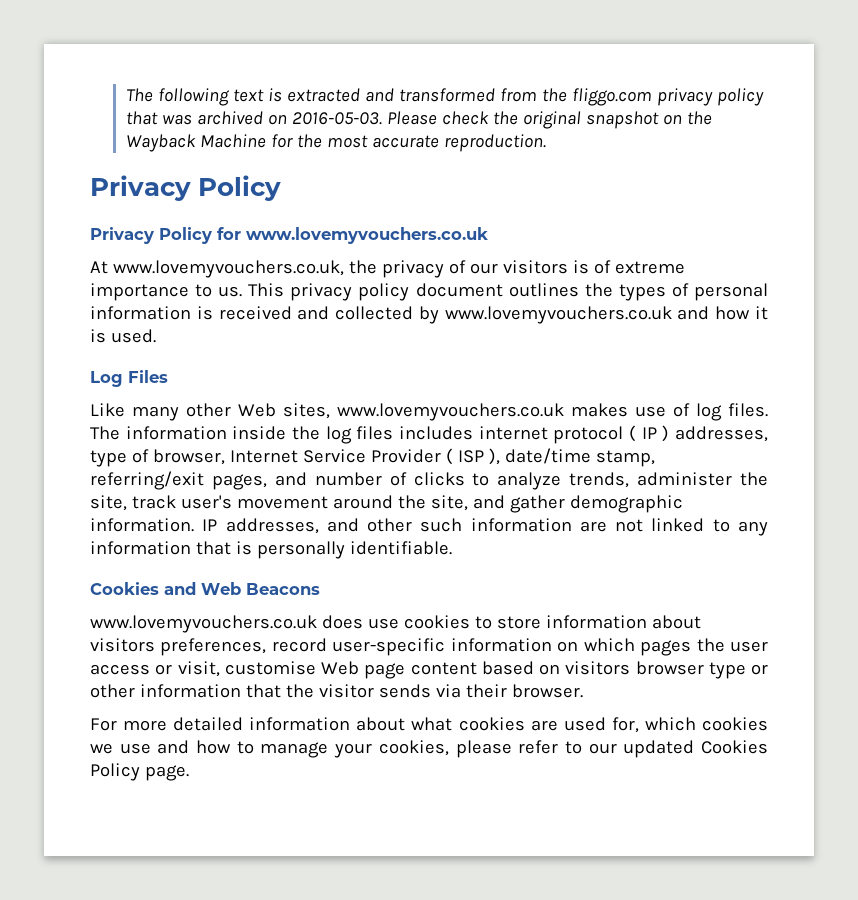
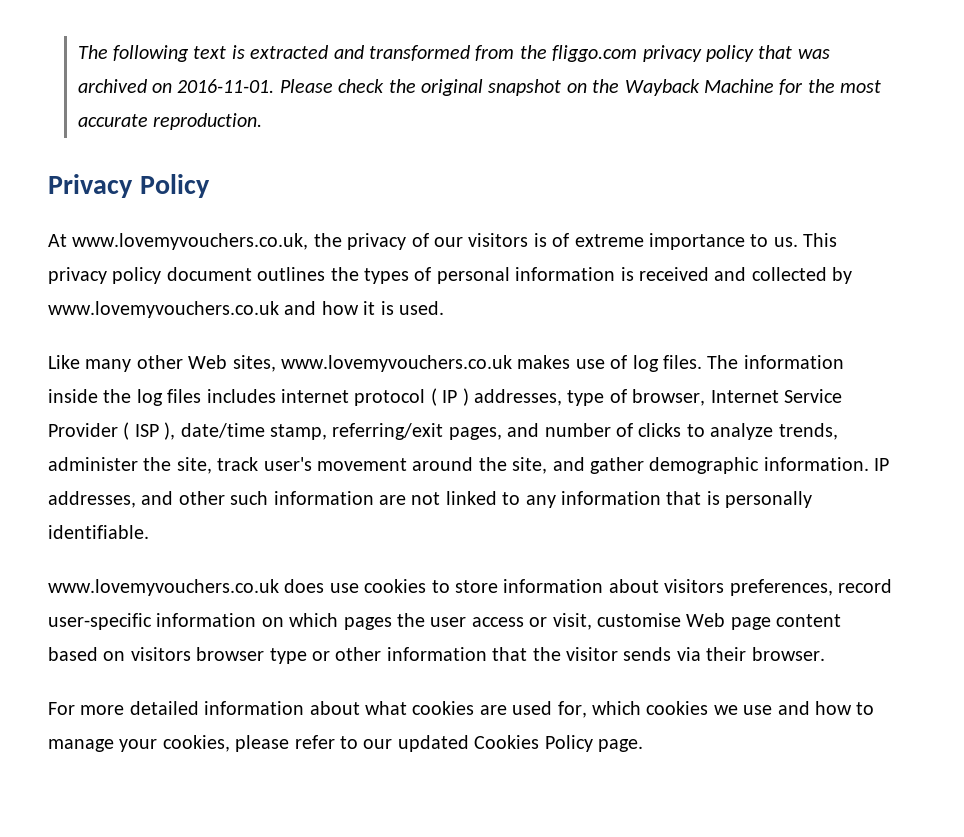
- The following text is extracted and transformed from the fliggo.com privacy policy that was archived on 2016-05-03.
+ The following text is extracted and transformed from the fliggo.com privacy policy that was archived on 2016-11-01.
- Privacy Policy for www.lovemyvouchers.co.uk
- Log Files
- Cookies and Web Beacons

